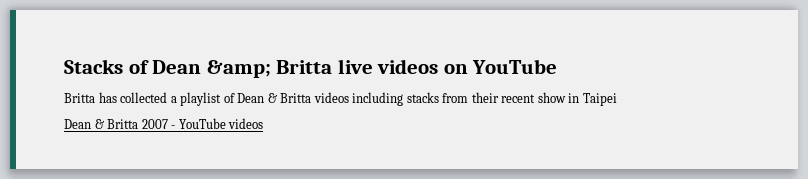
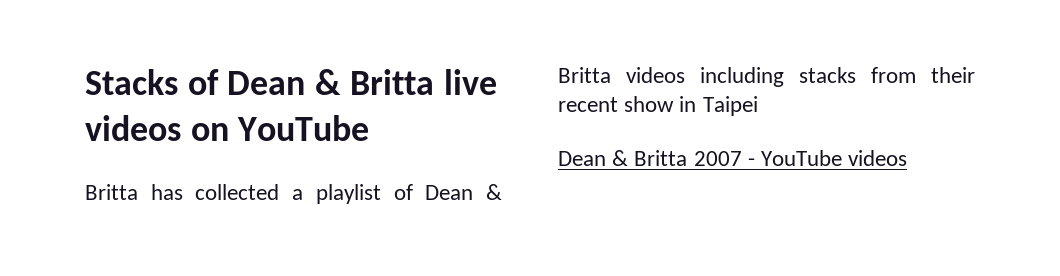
- Stacks of Dean &amp; Britta live videos on YouTube
+ Stacks of Dean & Britta live videos on YouTube

